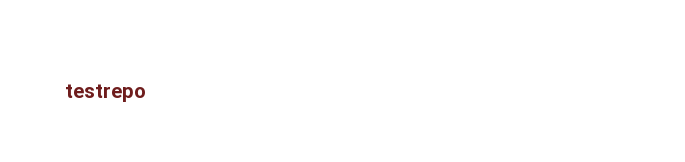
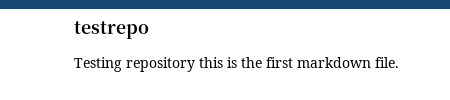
+ Testing repository this is the first markdown file.

